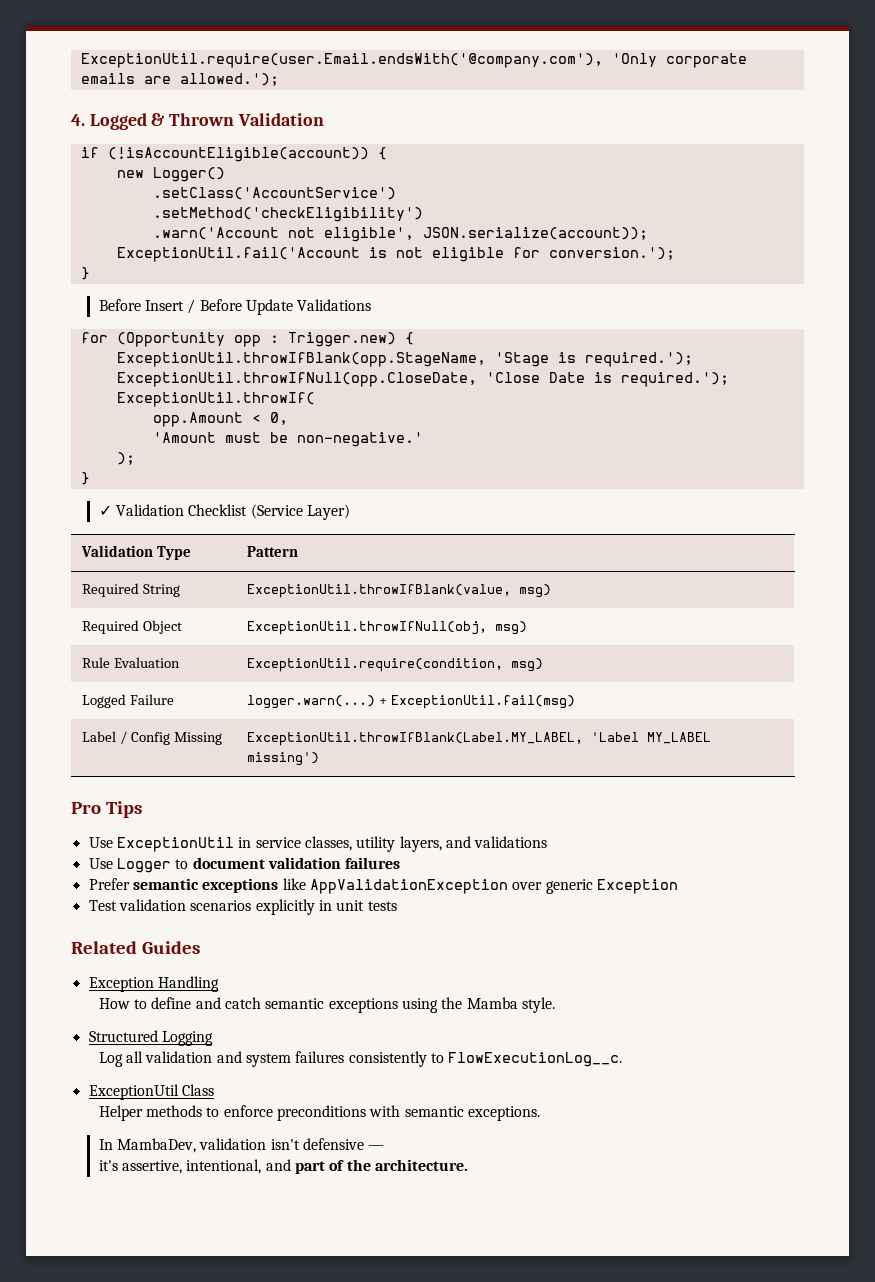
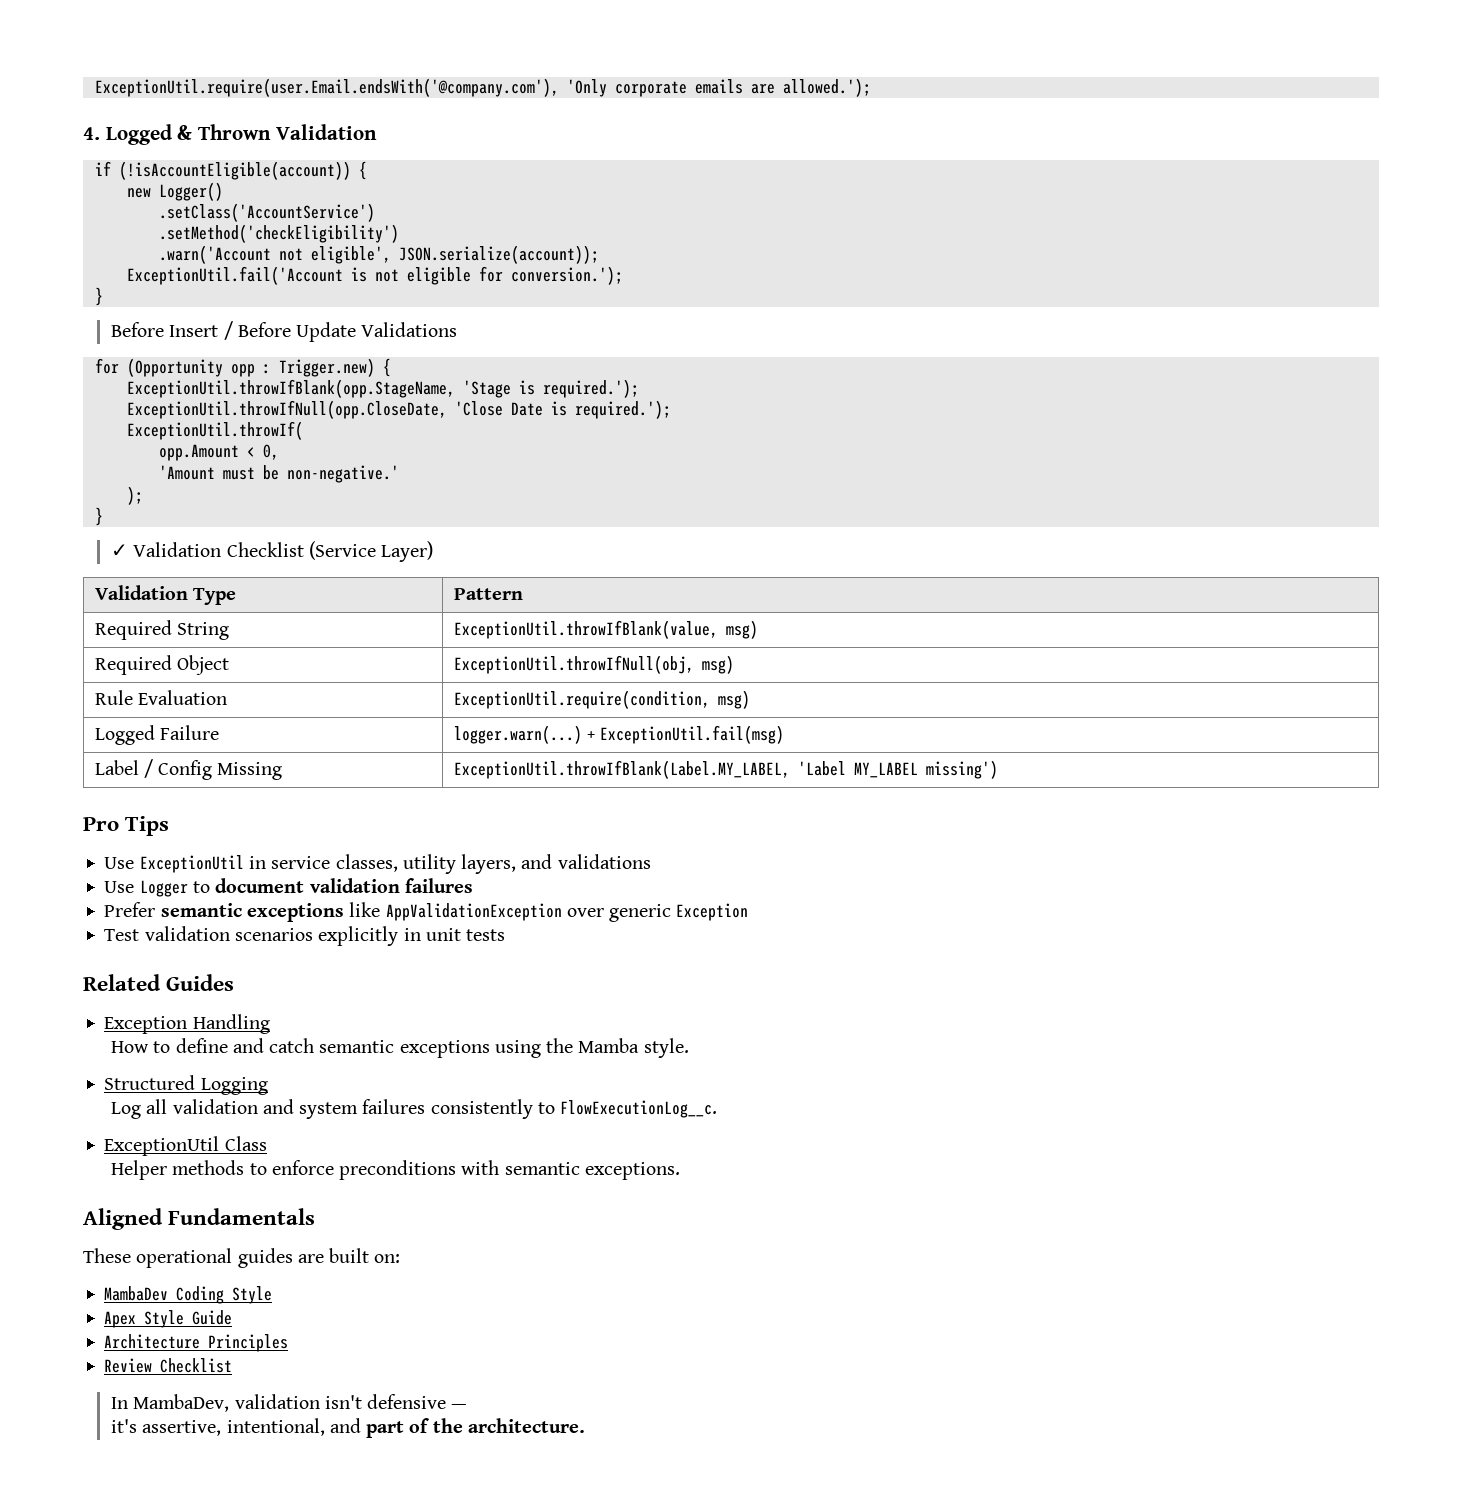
+ Aligned Fundamentals
+ These operational guides are built on:
+ MambaDev Coding Style
+ Apex Style Guide
+ Architecture Principles
+ Review Checklist

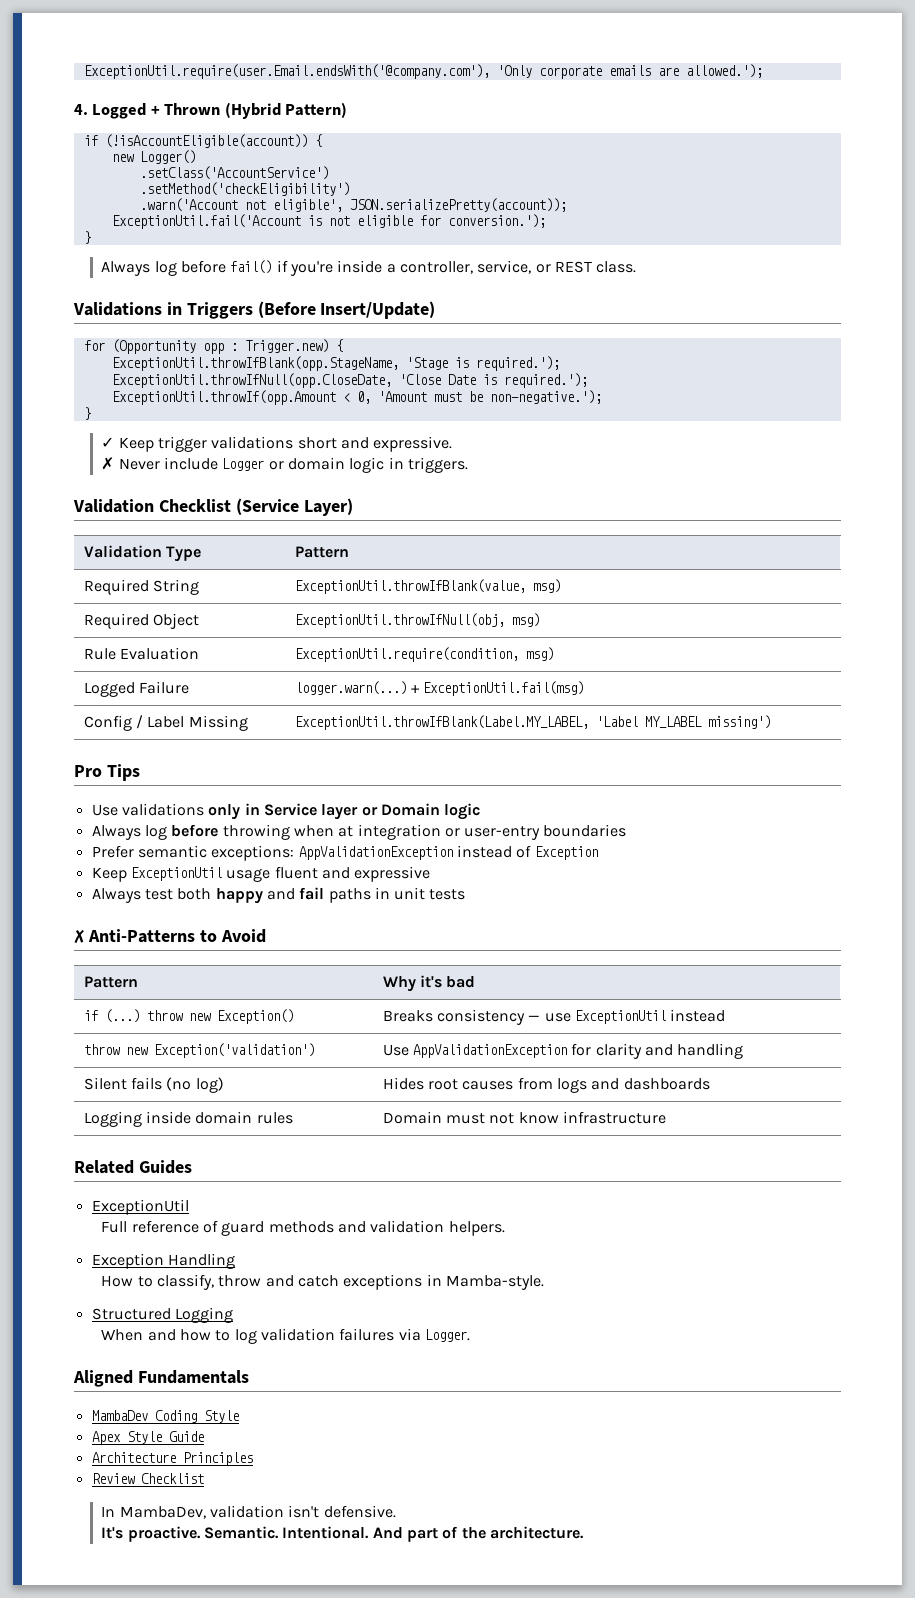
- 4. Logged & Thrown Validation
+ 4. Logged + Thrown (Hybrid Pattern)
- .warn('Account not eligible', JSON.serialize(account));
+ .warn('Account not eligible', JSON.serializePretty(account));
- Before Insert / Before Update Validations
+ Always log before fail() if you're inside a controller, service, or REST class.
+ Validations in Triggers (Before Insert/Update)
- ExceptionUtil.throwIf(
- opp.Amount < 0,
- 'Amount must be non-negative.'
- );
+ ExceptionUtil.throwIf(opp.Amount < 0, 'Amount must be non-negative.');
- ✓ Validation Checklist (Service Layer)
+ ✓ Keep trigger validations short and expressive.
+ ✗ Never include Logger or domain logic in triggers.
+ Validation Checklist (Service Layer)
- Label / Config Missing | ExceptionUtil.throwIfBlank(Label.MY_LABEL, 'Label MY_LABEL missing')
+ Config / Label Missing | ExceptionUtil.throwIfBlank(Label.MY_LABEL, 'Label MY_LABEL missing')
- Use ExceptionUtil in service classes, utility layers, and validations
- Use Logger to document validation failures
- Prefer semantic exceptions like AppValidationException over generic Exception
- Test validation scenarios explicitly in unit tests
+ Use validations only in Service layer or Domain logic
+ Always log before throwing when at integration or user-entry boundaries
+ Prefer semantic exceptions: AppValidationException instead of Exception
+ Keep ExceptionUtil usage fluent and expressive
+ Always test both happy and fail paths in unit tests
+ ✗ Anti-Patterns to Avoid
+ Pattern | Why it's bad
+ if (...) throw new Exception() | Breaks consistency — use ExceptionUtil instead
+ throw new Exception('validation') | Use AppValidationException for clarity and handling
+ Silent fails (no log) | Hides root causes from logs and dashboards
+ Logging inside domain rules | Domain must not know infrastructure
  Related Guides
+ ExceptionUtil
+ Full reference of guard methods and validation helpers.
  Exception Handling
- How to define and catch semantic exceptions using the Mamba style.
+ How to classify, throw and catch exceptions in Mamba-style.
  Structured Logging
- Log all validation and system failures consistently to FlowExecutionLog__c.
- ExceptionUtil Class
- Helper methods to enforce preconditions with semantic exceptions.
+ When and how to log validation failures via Logger.
  Aligned Fundamentals
- These operational guides are built on:
- In MambaDev, validation isn't defensive —
- it's assertive, intentional, and part of the architecture.
+ In MambaDev, validation isn't defensive.
+ It's proactive. Semantic. Intentional. And part of the architecture.

